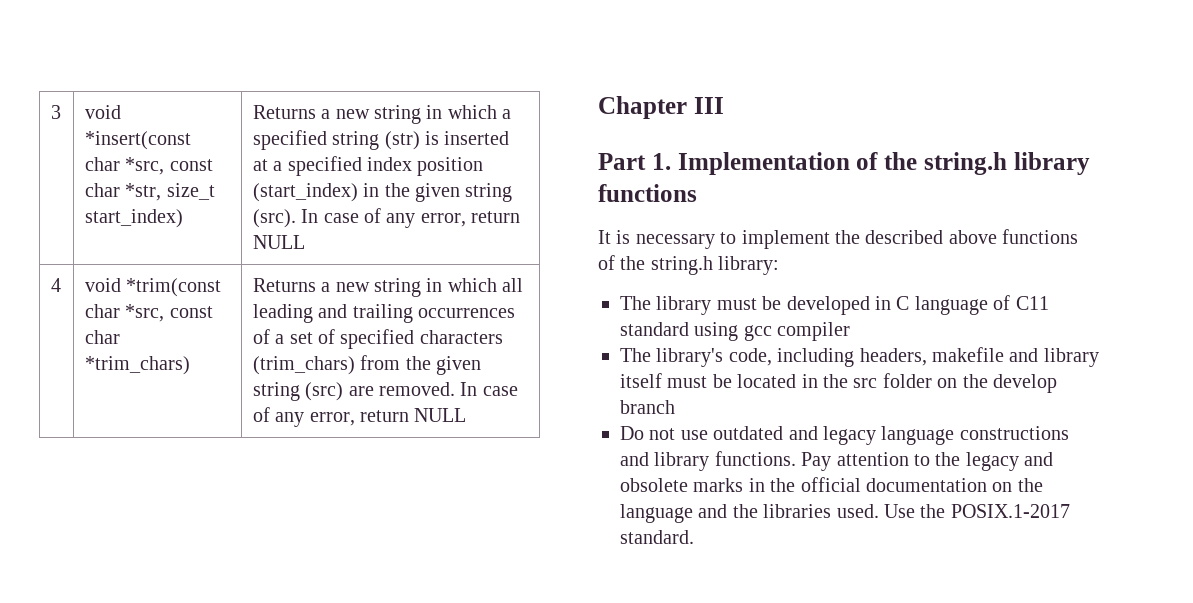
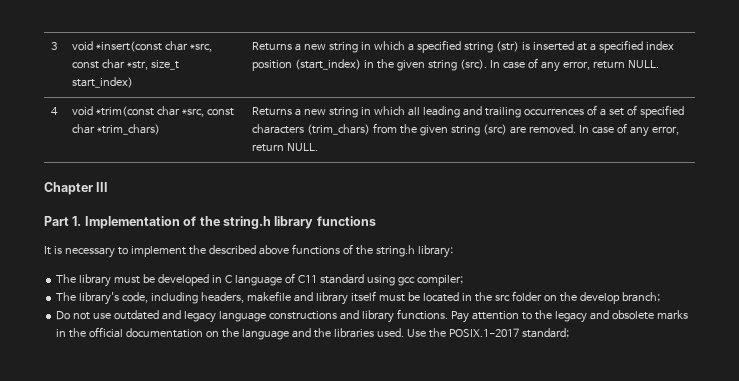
- 3 | void *insert(const char *src, const char *str, size_t start_index) | Returns a new string in which a specified string (str) is inserted at a specified index position (start_index) in the given string (src). In case of any error, return NULL
+ 3 | void *insert(const char *src, const char *str, size_t start_index) | Returns a new string in which a specified string (str) is inserted at a specified index position (start_index) in the given string (src). In case of any error, return NULL.
- 4 | void *trim(const char *src, const char *trim_chars) | Returns a new string in which all leading and trailing occurrences of a set of specified characters (trim_chars) from the given string (src) are removed. In case of any error, return NULL
+ 4 | void *trim(const char *src, const char *trim_chars) | Returns a new string in which all leading and trailing occurrences of a set of specified characters (trim_chars) from the given string (src) are removed. In case of any error, return NULL.
- The library must be developed in C language of C11 standard using gcc compiler
+ The library must be developed in C language of C11 standard using gcc compiler;
- The library's code, including headers, makefile and library itself must be located in the src folder on the develop branch
+ The library's code, including headers, makefile and library itself must be located in the src folder on the develop branch;
- Use the POSIX.1-2017 standard.
+ Use the POSIX.1-2017 standard;

